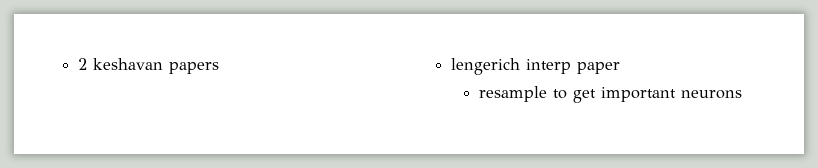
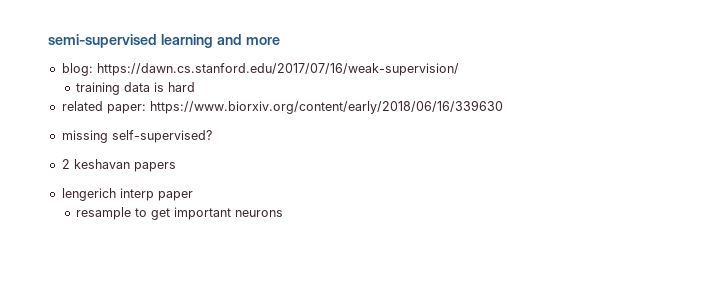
+ semi-supervised learning and more
+ blog: https://dawn.cs.stanford.edu/2017/07/16/weak-supervision/
+ training data is hard
+ related paper: https://www.biorxiv.org/content/early/2018/06/16/339630
+ missing self-supervised?

